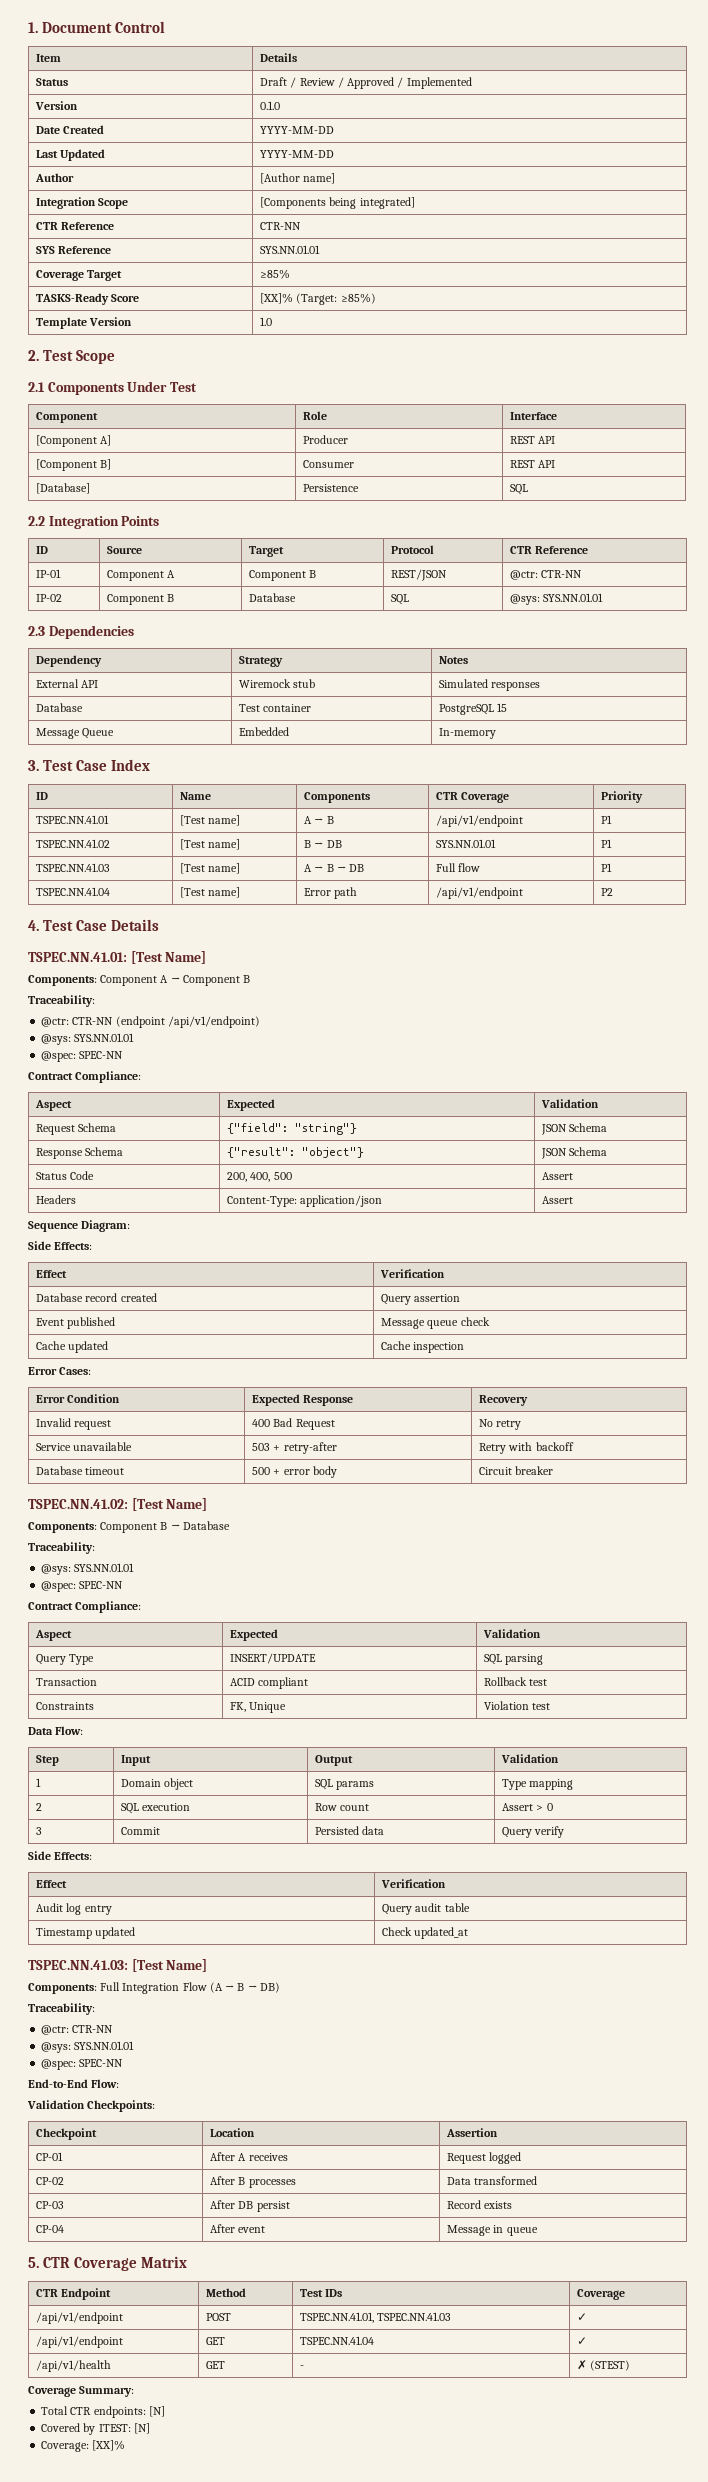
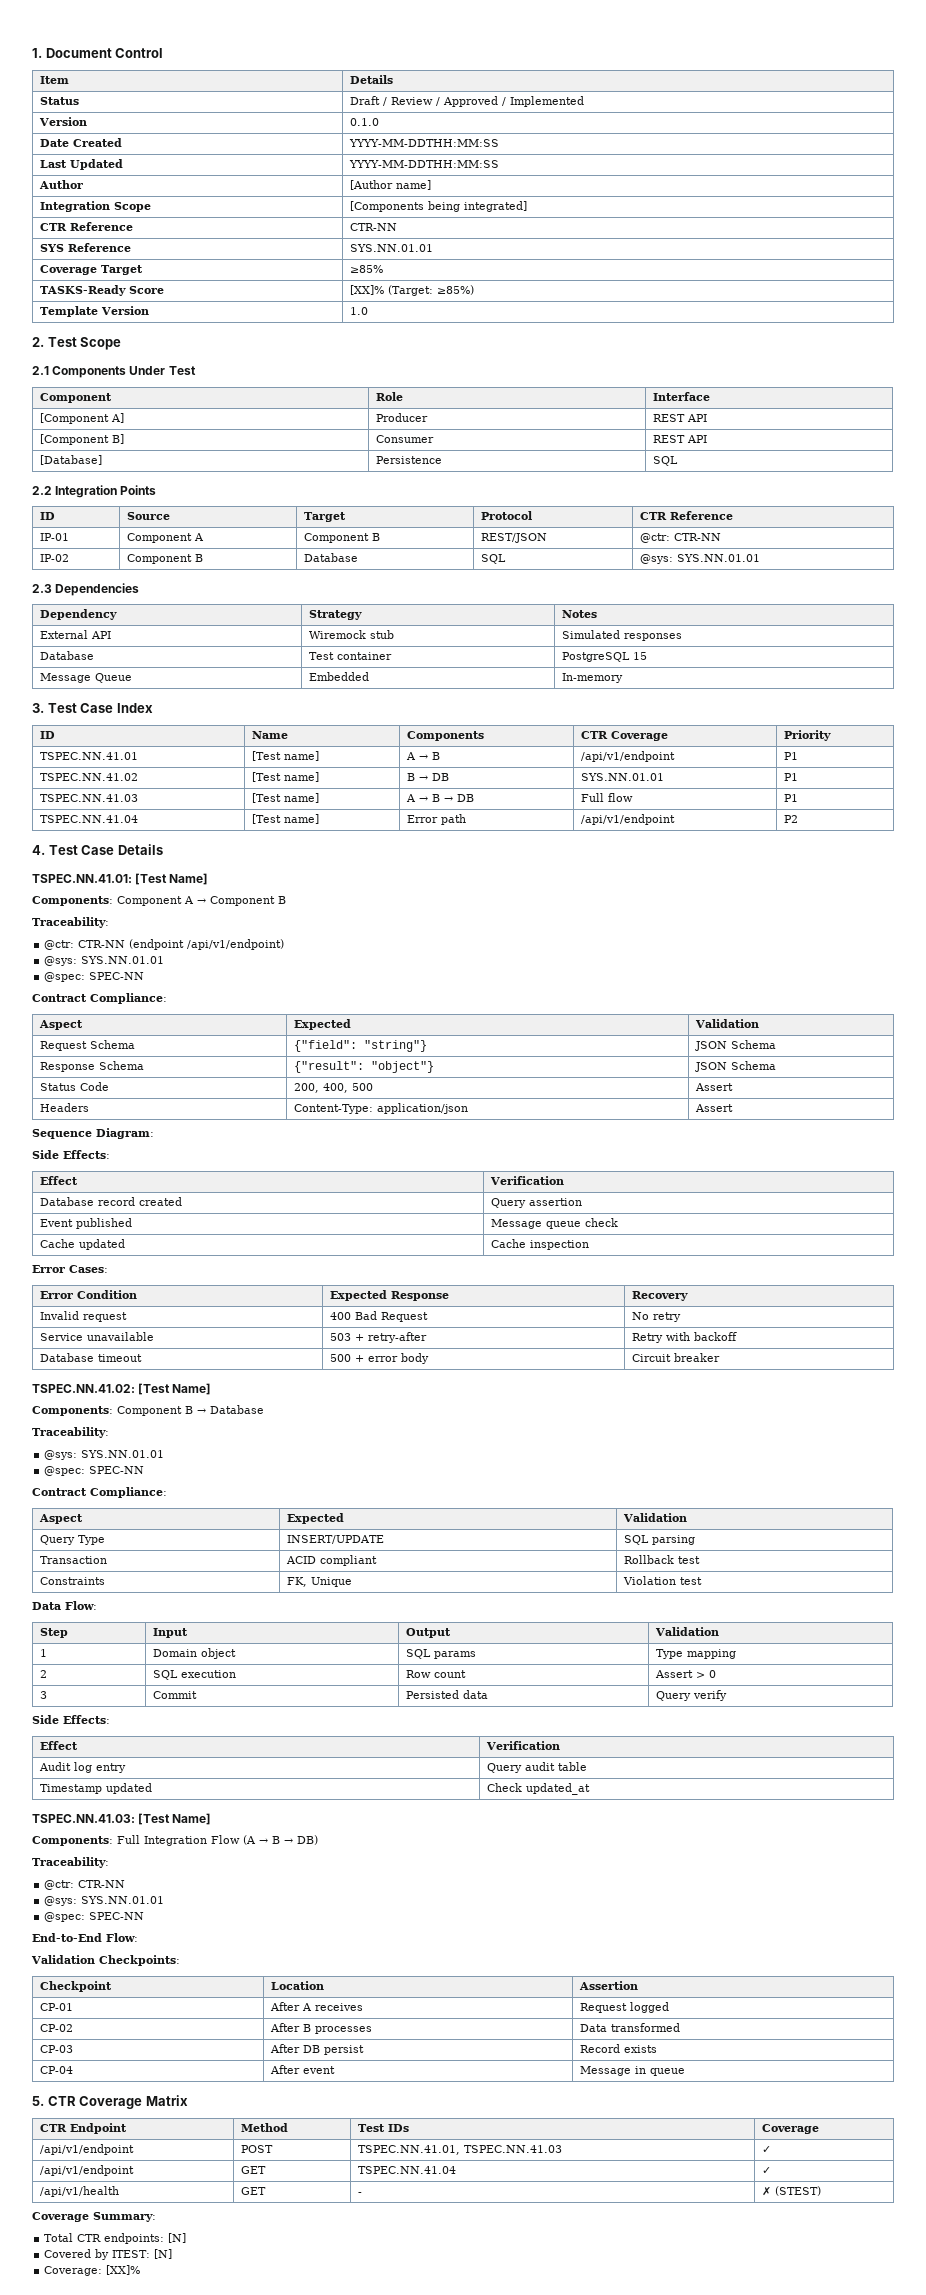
- Date Created | YYYY-MM-DD
+ Date Created | YYYY-MM-DDTHH:MM:SS
- Last Updated | YYYY-MM-DD
+ Last Updated | YYYY-MM-DDTHH:MM:SS

